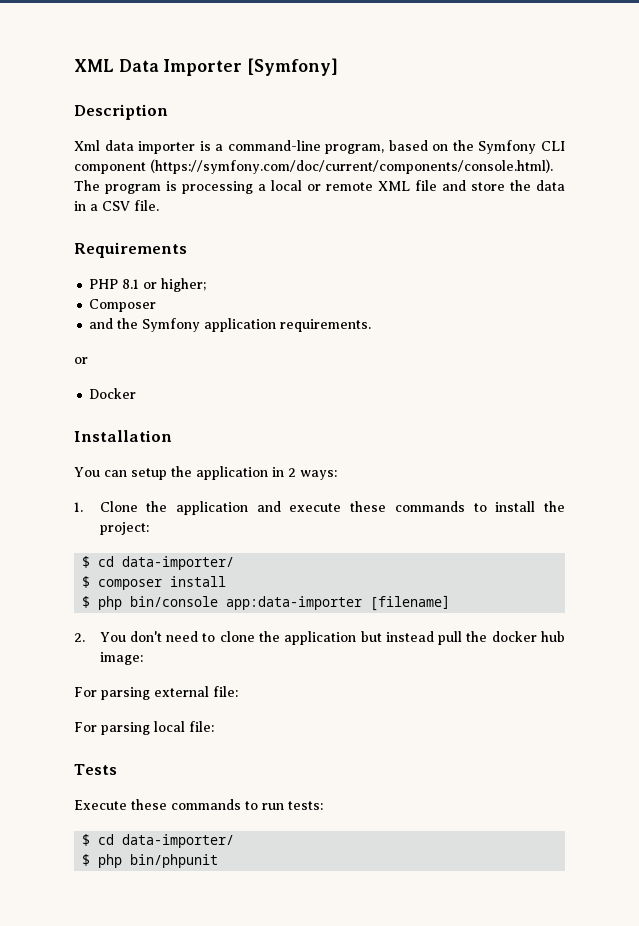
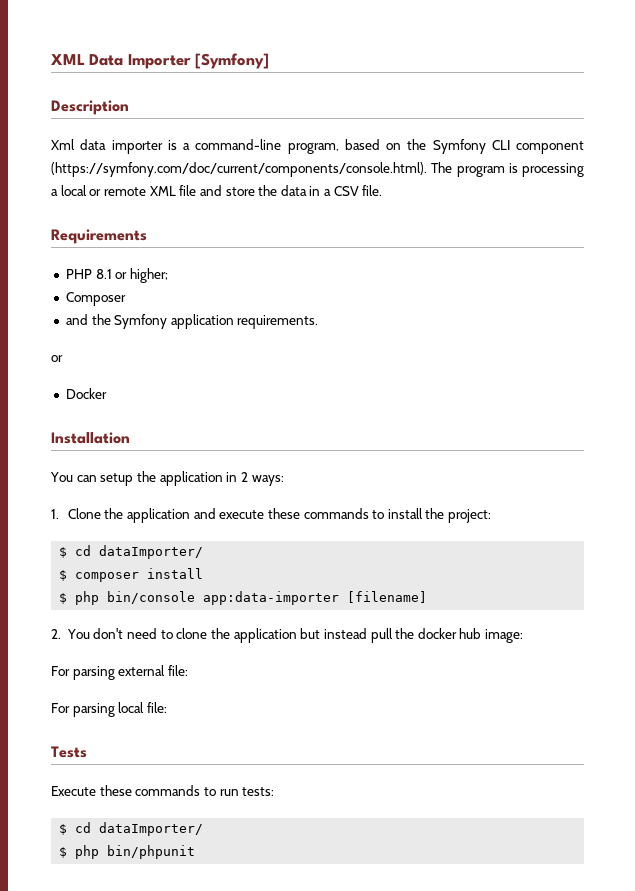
  1. Clone the application and execute these commands to install the project:
- $ cd data-importer/
+ $ cd dataImporter/
  Execute these commands to run tests:
- $ cd data-importer/
+ $ cd dataImporter/

